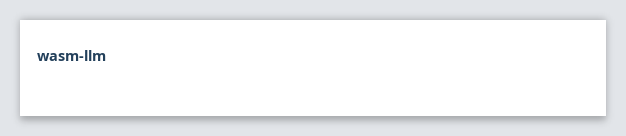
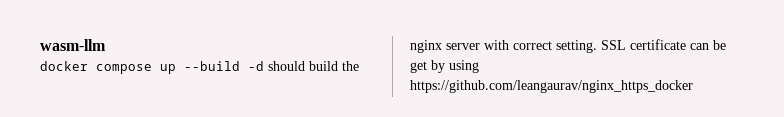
+ docker compose up --build -d should build the nginx server with correct setting. SSL certificate can be get by using https://github.com/leangaurav/nginx_https_docker

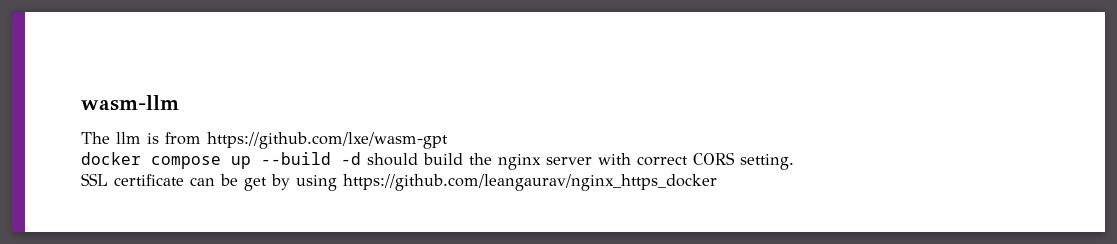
+ The llm is from https://github.com/lxe/wasm-gpt
- docker compose up --build -d should build the nginx server with correct setting. SSL certificate can be get by using https://github.com/leangaurav/nginx_https_docker
+ docker compose up --build -d should build the nginx server with correct CORS setting.
+ SSL certificate can be get by using https://github.com/leangaurav/nginx_https_docker

